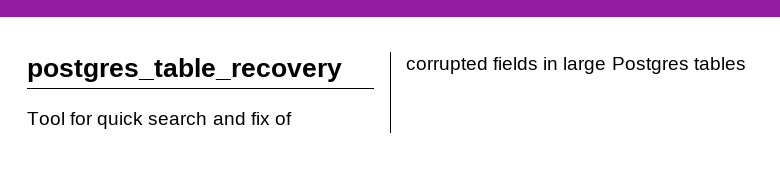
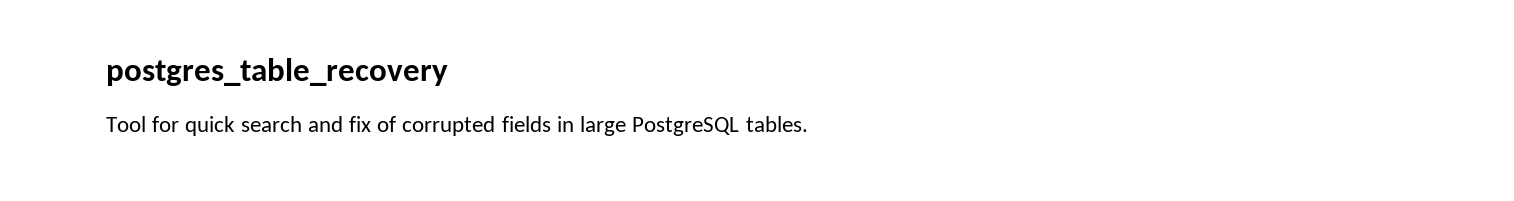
- Tool for quick search and fix of corrupted fields in large Postgres tables
+ Tool for quick search and fix of corrupted fields in large PostgreSQL tables.

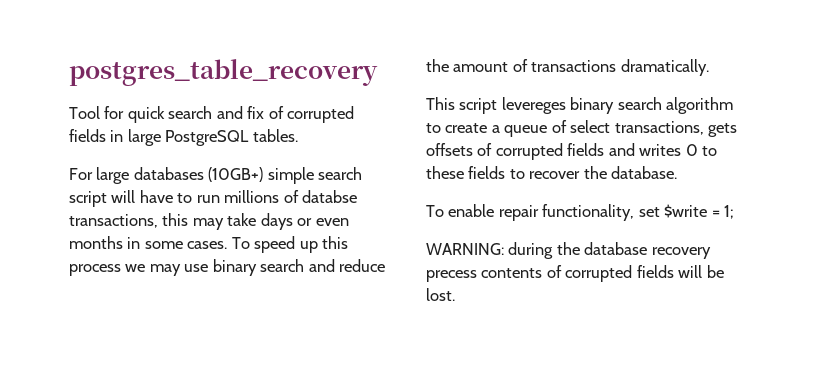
+ For large databases (10GB+) simple search script will have to run millions of databse transactions, this may take days or even months in some cases. To speed up this process we may use binary search and reduce the amount of transactions dramatically.
+ This script levereges binary search algorithm to create a queue of select transactions, gets offsets of corrupted fields and writes 0 to these fields to recover the database.
+ To enable repair functionality, set $write = 1;
+ WARNING: during the database recovery precess contents of corrupted fields will be lost.

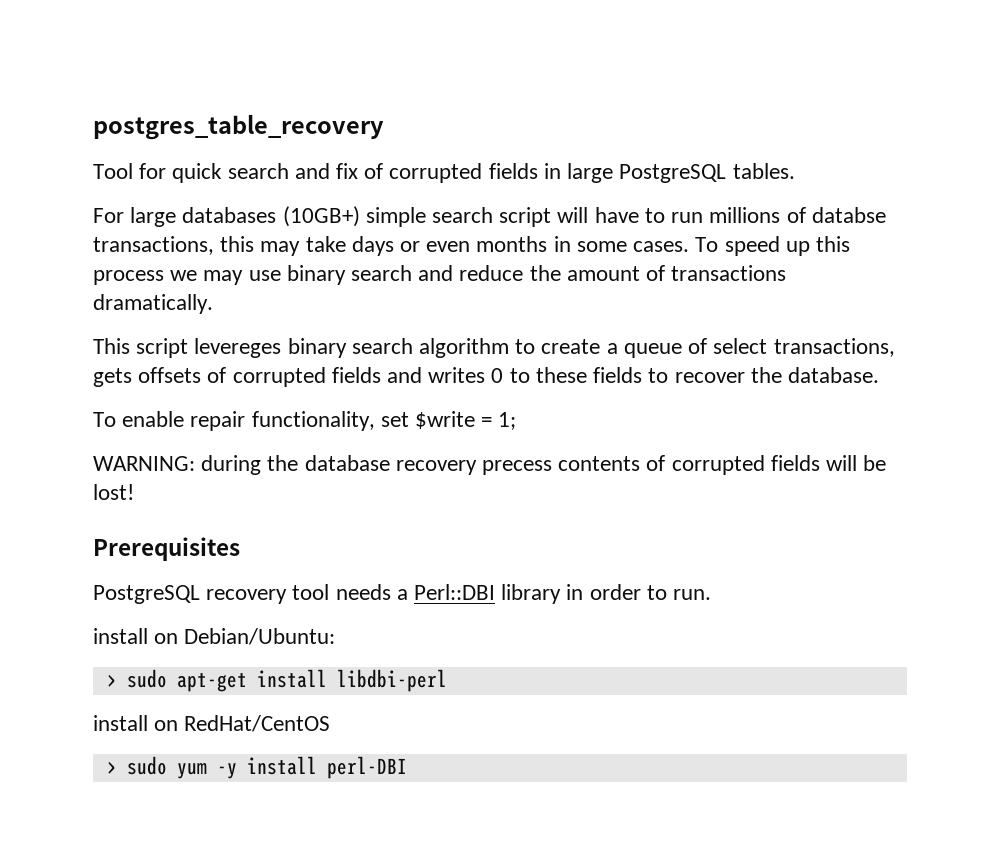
- WARNING: during the database recovery precess contents of corrupted fields will be lost.
+ WARNING: during the database recovery precess contents of corrupted fields will be lost!
+ Prerequisites
+ PostgreSQL recovery tool needs a Perl::DBI library in order to run.
+ install on Debian/Ubuntu:
+ > sudo apt-get install libdbi-perl
+ install on RedHat/CentOS
+ > sudo yum -y install perl-DBI

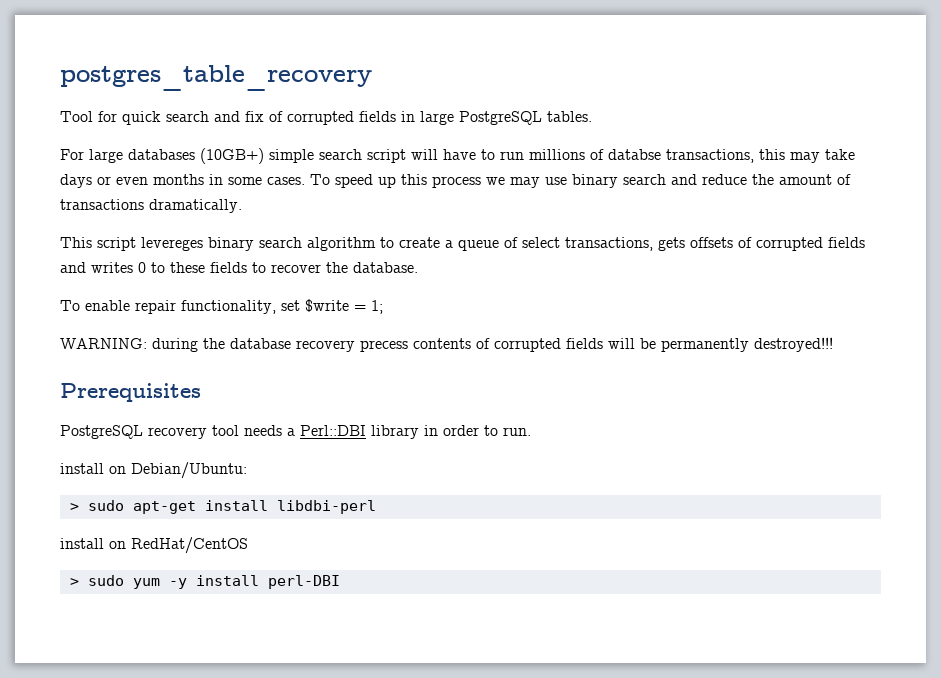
- WARNING: during the database recovery precess contents of corrupted fields will be lost!
+ WARNING: during the database recovery precess contents of corrupted fields will be permanently destroyed!!!

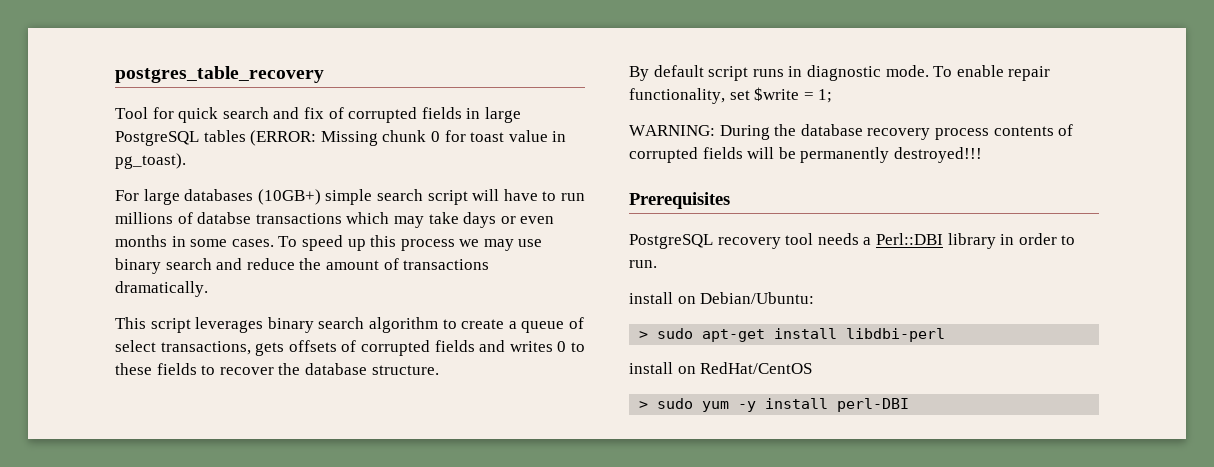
- Tool for quick search and fix of corrupted fields in large PostgreSQL tables.
+ Tool for quick search and fix of corrupted fields in large PostgreSQL tables (ERROR: Missing chunk 0 for toast value in pg_toast).
- For large databases (10GB+) simple search script will have to run millions of databse transactions, this may take days or even months in some cases.
+ For large databases (10GB+) simple search script will have to run millions of databse transactions which may take days or even months in some cases.
- This script levereges binary search algorithm to create a queue of select transactions, gets offsets of corrupted fields and writes 0 to these fields to recover the database.
- To enable repair functionality, set $write = 1;
+ This script leverages binary search algorithm to create a queue of select transactions, gets offsets of corrupted fields and writes 0 to these fields to recover the database structure.
+ By default script runs in diagnostic mode. To enable repair functionality, set $write = 1;
- WARNING: during the database recovery precess contents of corrupted fields will be permanently destroyed!!!
+ WARNING: During the database recovery process contents of corrupted fields will be permanently destroyed!!!

